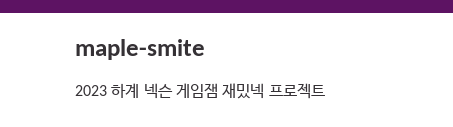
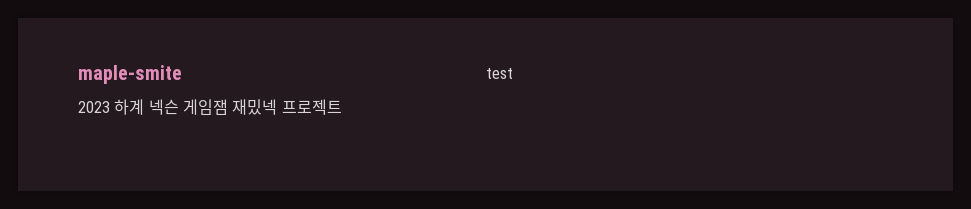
+ test

